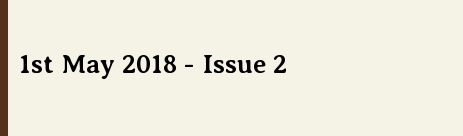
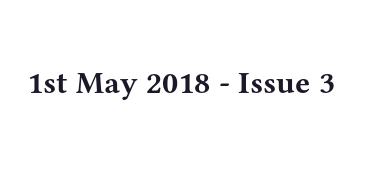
- 1st May 2018 - Issue 2
+ 1st May 2018 - Issue 3

